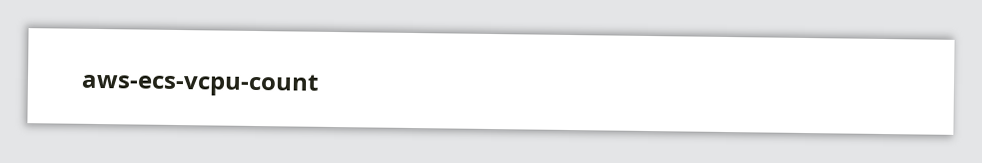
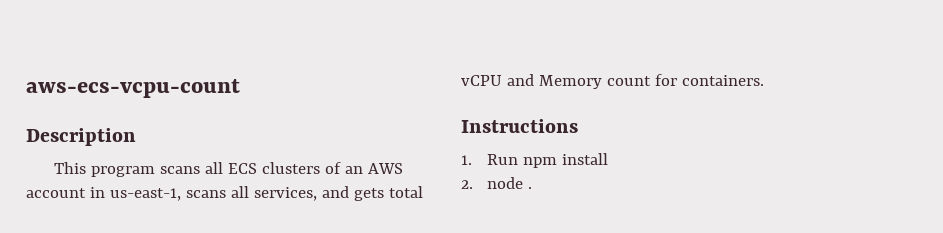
+ Description
+ This program scans all ECS clusters of an AWS account in us-east-1, scans all services, and gets total vCPU and Memory count for containers.
+ Instructions
+ 1. Run npm install
+ 2. node .

